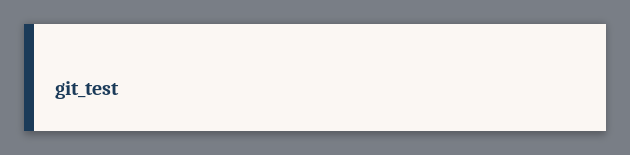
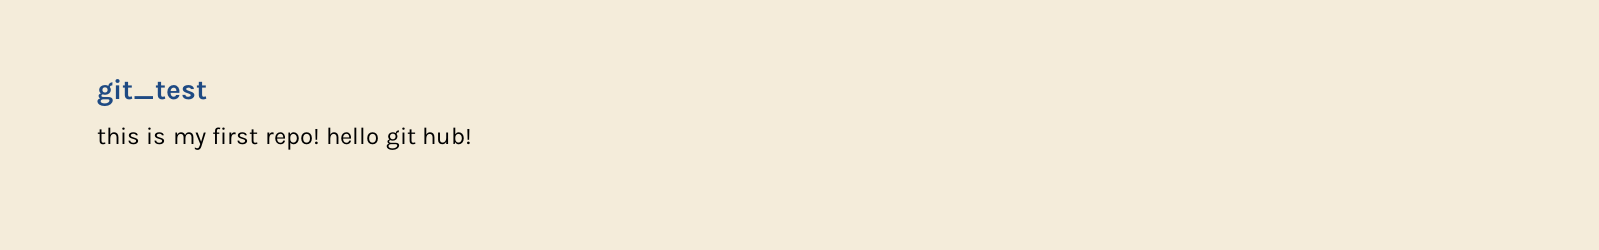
+ this is my first repo! hello git hub!

